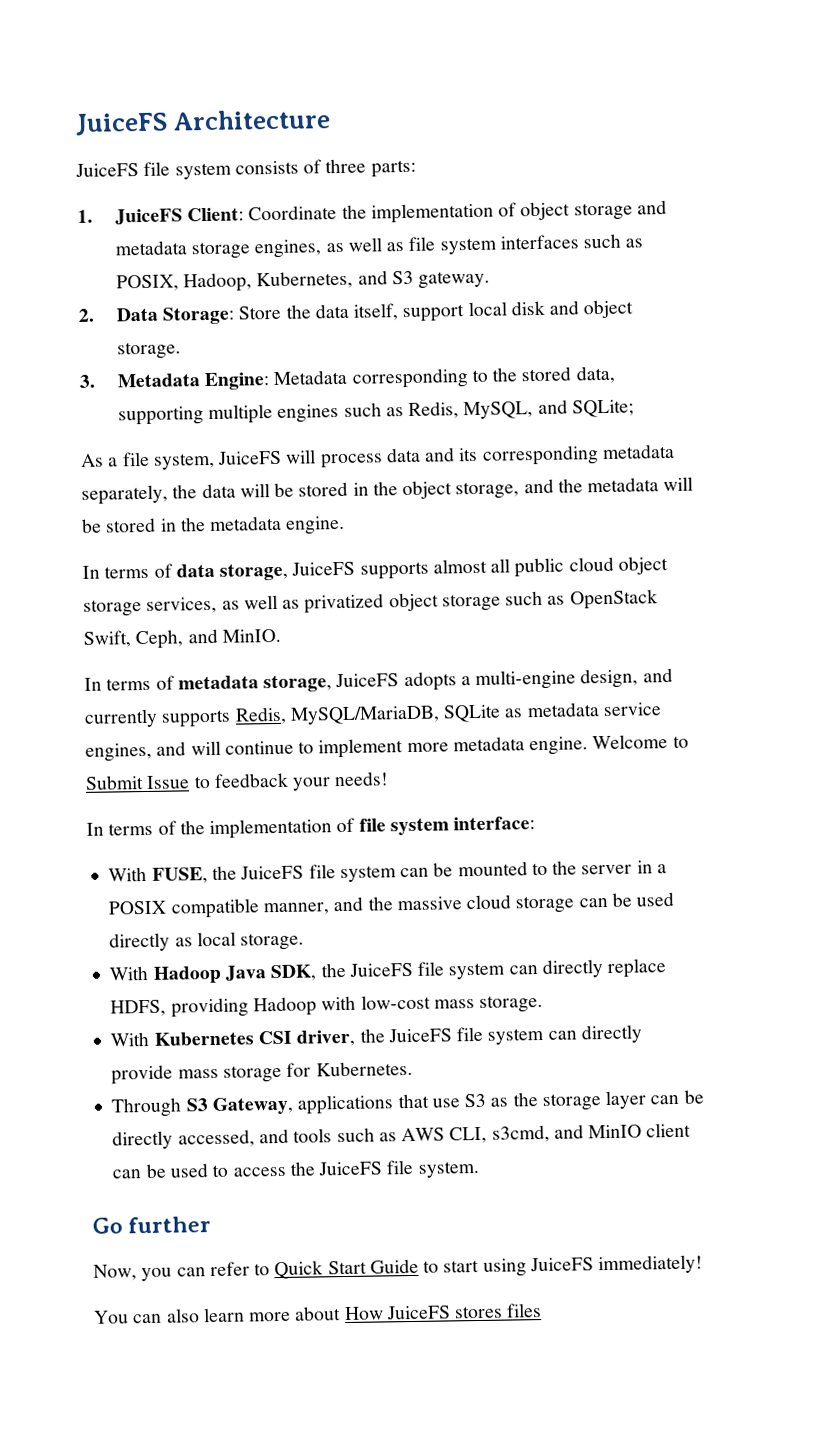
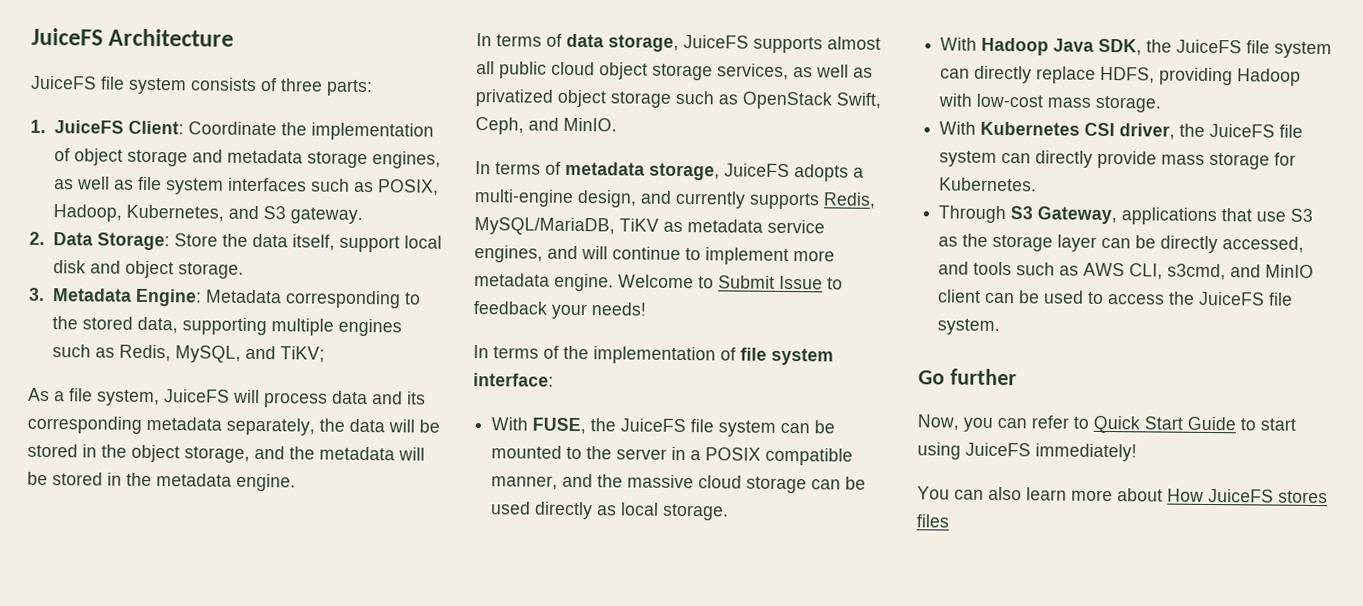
- 3. Metadata Engine: Metadata corresponding to the stored data, supporting multiple engines such as Redis, MySQL, and SQLite;
+ 3. Metadata Engine: Metadata corresponding to the stored data, supporting multiple engines such as Redis, MySQL, and TiKV;
- In terms of metadata storage, JuiceFS adopts a multi-engine design, and currently supports Redis, MySQL/MariaDB, SQLite as metadata service engines, and will continue to implement more metadata engine.
+ In terms of metadata storage, JuiceFS adopts a multi-engine design, and currently supports Redis, MySQL/MariaDB, TiKV as metadata service engines, and will continue to implement more metadata engine.

